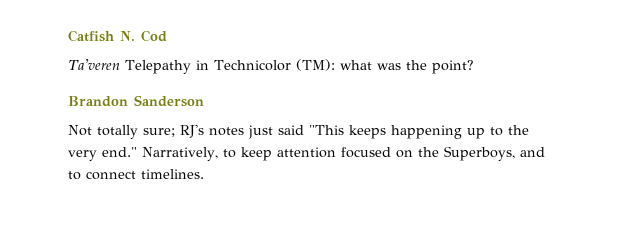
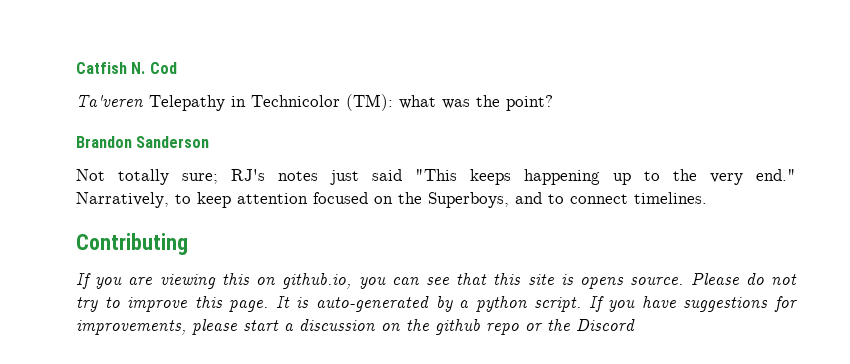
+ Contributing
+ If you are viewing this on github.io, you can see that this site is opens source. Please do not try to improve this page. It is auto-generated by a python script. If you have suggestions for improvements, please start a discussion on the github repo or the Discord

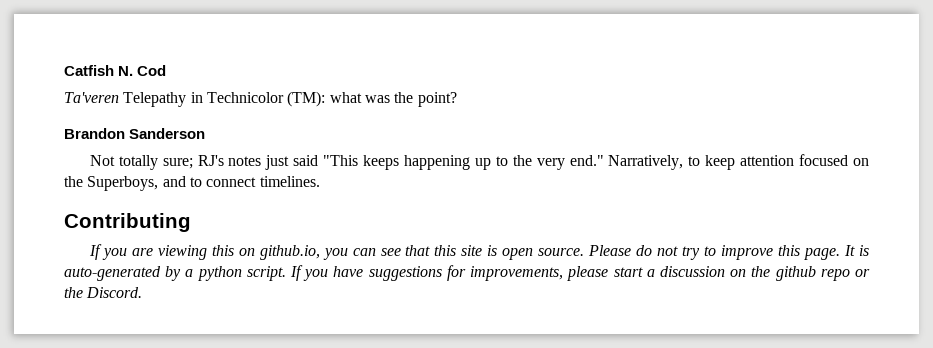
- If you are viewing this on github.io, you can see that this site is opens source.
+ If you are viewing this on github.io, you can see that this site is open source.
- If you have suggestions for improvements, please start a discussion on the github repo or the Discord
+ If you have suggestions for improvements, please start a discussion on the github repo or the Discord.

